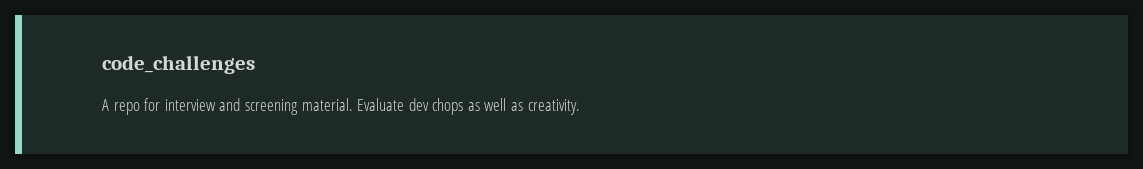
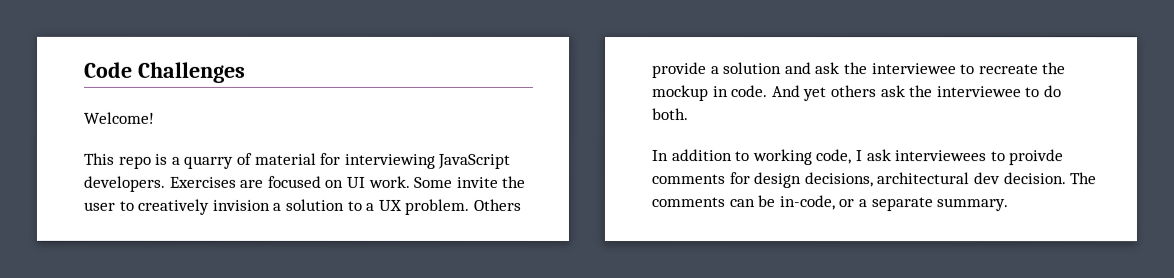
- code_challenges
- A repo for interview and screening material. Evaluate dev chops as well as creativity.
+ Code Challenges
+ Welcome!
+ This repo is a quarry of material for interviewing JavaScript developers. Exercises are focused on UI work. Some invite the user to creatively invision a solution to a UX problem. Others provide a solution and ask the interviewee to recreate the mockup in code. And yet others ask the interviewee to do both.
+ In addition to working code, I ask interviewees to proivde comments for design decisions, architectural dev decision. The comments can be in-code, or a separate summary.

